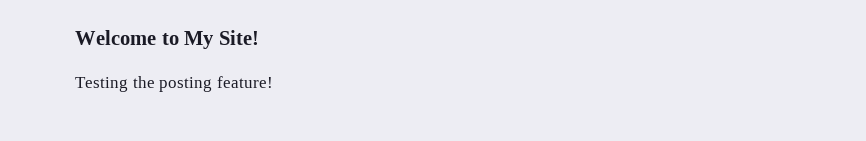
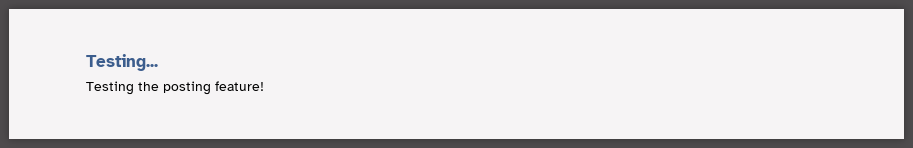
- Welcome to My Site!
+ Testing...

